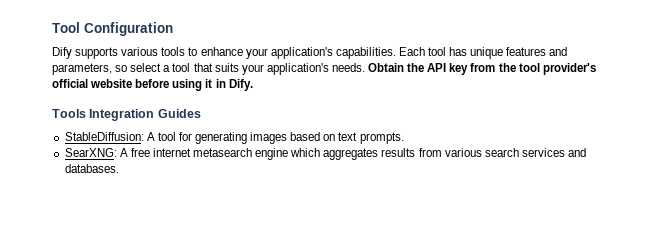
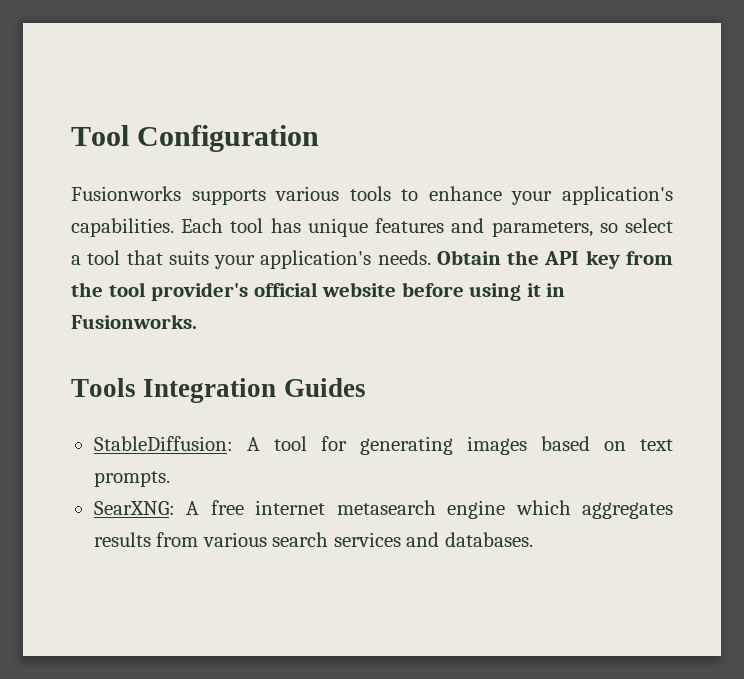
- Dify supports various tools to enhance your application's capabilities.
+ Fusionworks supports various tools to enhance your application's capabilities.
- Obtain the API key from the tool provider's official website before using it in Dify.
+ Obtain the API key from the tool provider's official website before using it in Fusionworks.

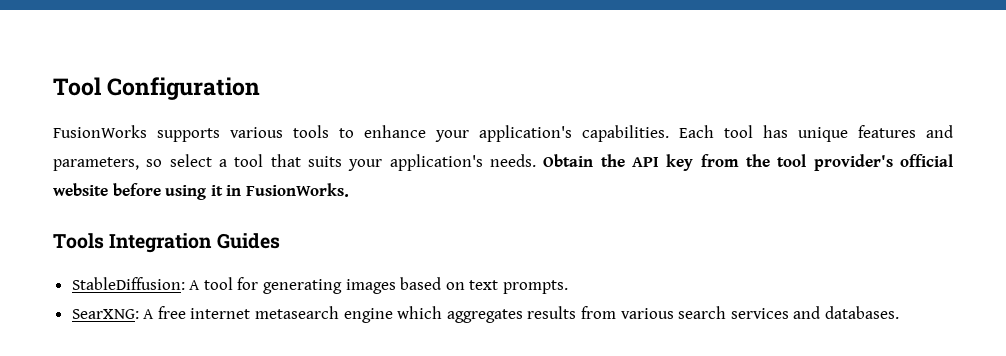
- Fusionworks supports various tools to enhance your application's capabilities.
+ FusionWorks supports various tools to enhance your application's capabilities.
- Obtain the API key from the tool provider's official website before using it in Fusionworks.
+ Obtain the API key from the tool provider's official website before using it in FusionWorks.

